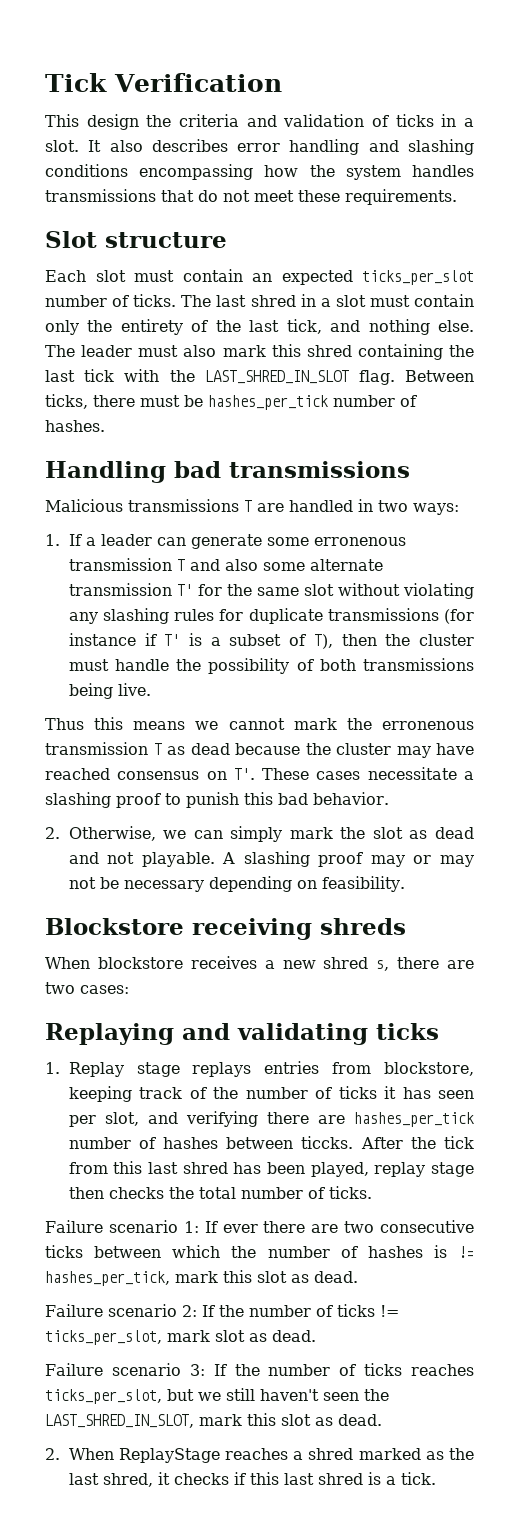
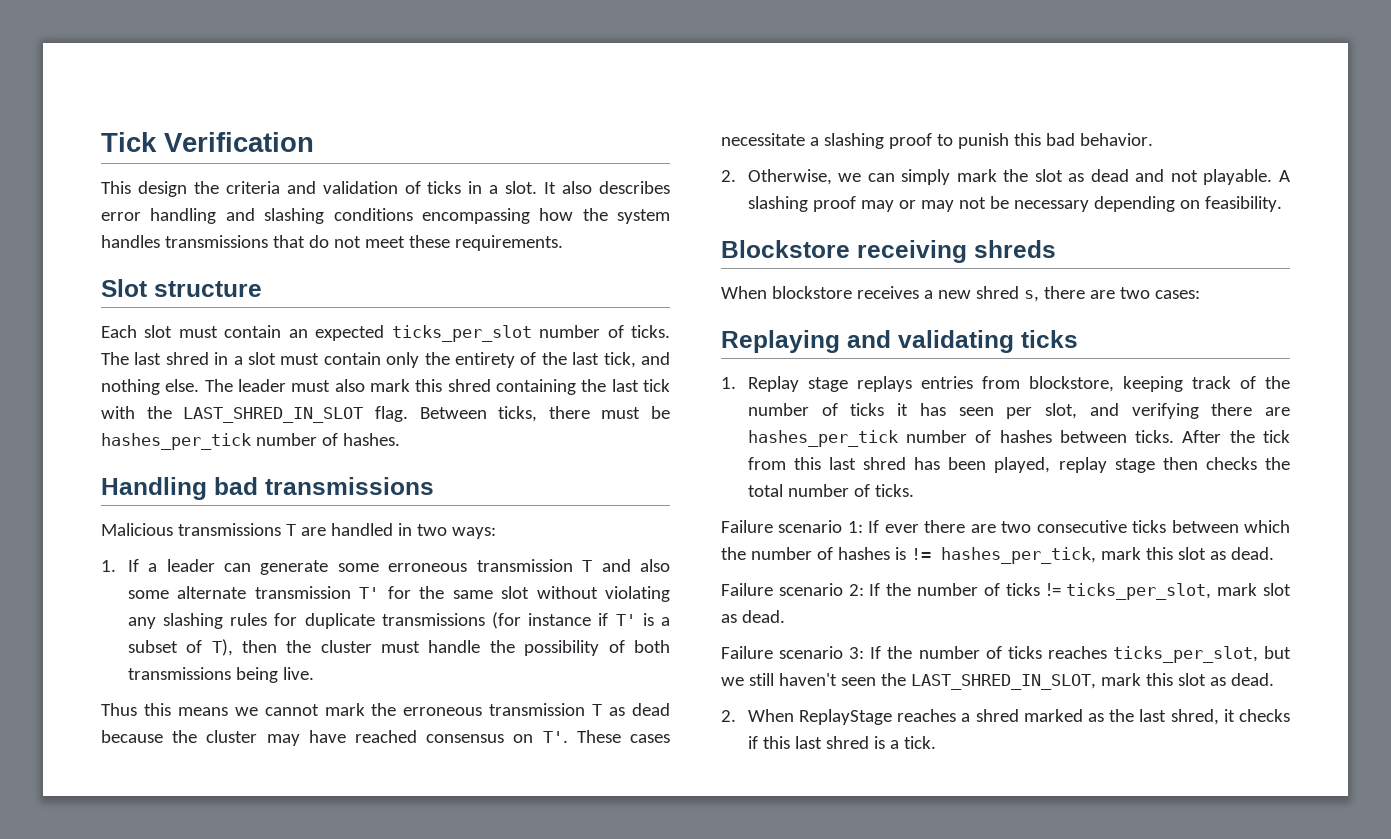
- 1. If a leader can generate some erronenous transmission T and also some alternate transmission T' for the same slot without violating any slashing rules for duplicate transmissions (for instance if T' is a subset of T), then the cluster must handle the possibility of both transmissions being live.
+ 1. If a leader can generate some erroneous transmission T and also some alternate transmission T' for the same slot without violating any slashing rules for duplicate transmissions (for instance if T' is a subset of T), then the cluster must handle the possibility of both transmissions being live.
- Thus this means we cannot mark the erronenous transmission T as dead because the cluster may have reached consensus on T'. These cases necessitate a slashing proof to punish this bad behavior.
+ Thus this means we cannot mark the erroneous transmission T as dead because the cluster may have reached consensus on T'. These cases necessitate a slashing proof to punish this bad behavior.
- 1. Replay stage replays entries from blockstore, keeping track of the number of ticks it has seen per slot, and verifying there are hashes_per_tick number of hashes between ticcks.
+ 1. Replay stage replays entries from blockstore, keeping track of the number of ticks it has seen per slot, and verifying there are hashes_per_tick number of hashes between ticks.

